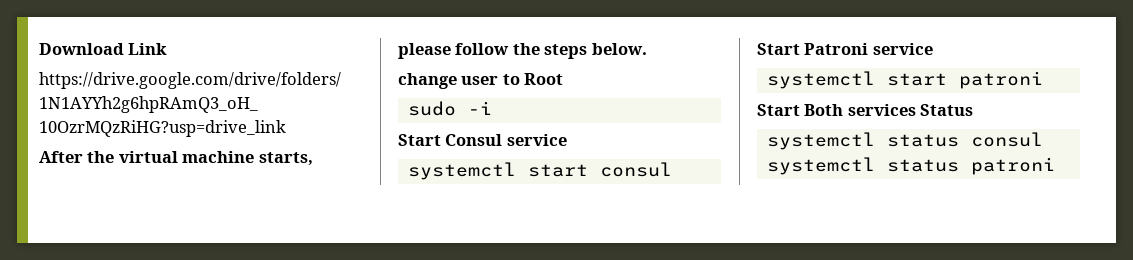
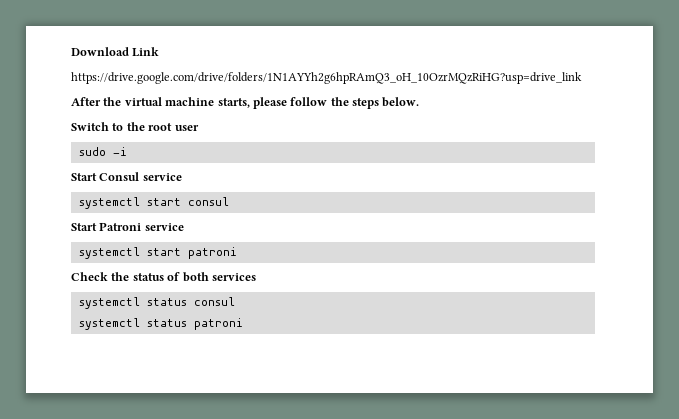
- change user to Root
+ Switch to the root user
- Start Both services Status
+ Check the status of both services

